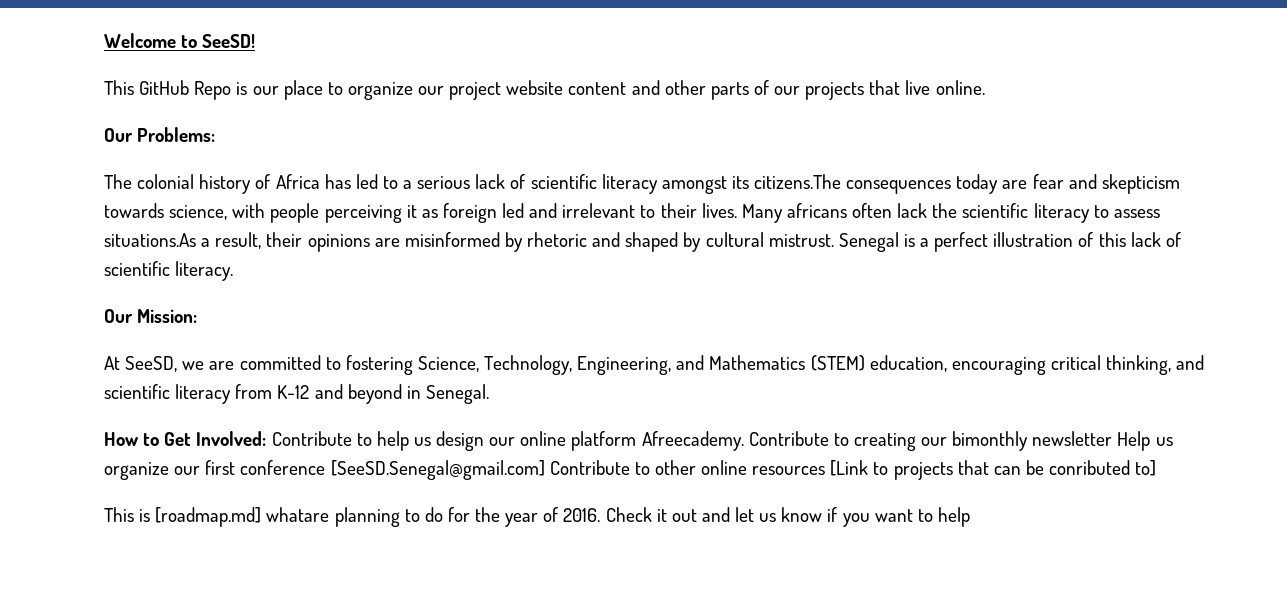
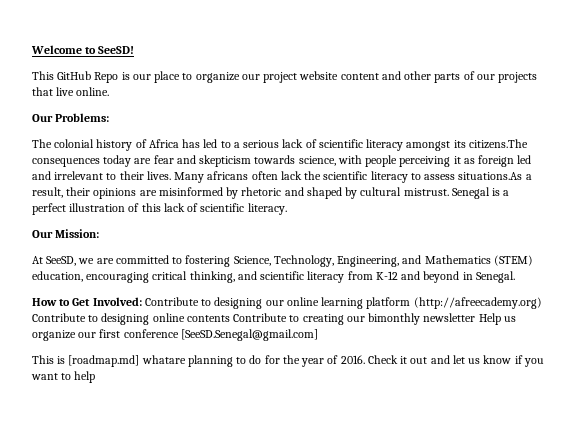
- How to Get Involved: Contribute to help us design our online platform Afreecademy. Contribute to creating our bimonthly newsletter Help us organize our first conference [SeeSD.Senegal@gmail.com] Contribute to other online resources [Link to projects that can be conributed to]
+ How to Get Involved: Contribute to designing our online learning platform (http://afreecademy.org) Contribute to designing online contents Contribute to creating our bimonthly newsletter Help us organize our first conference [SeeSD.Senegal@gmail.com]

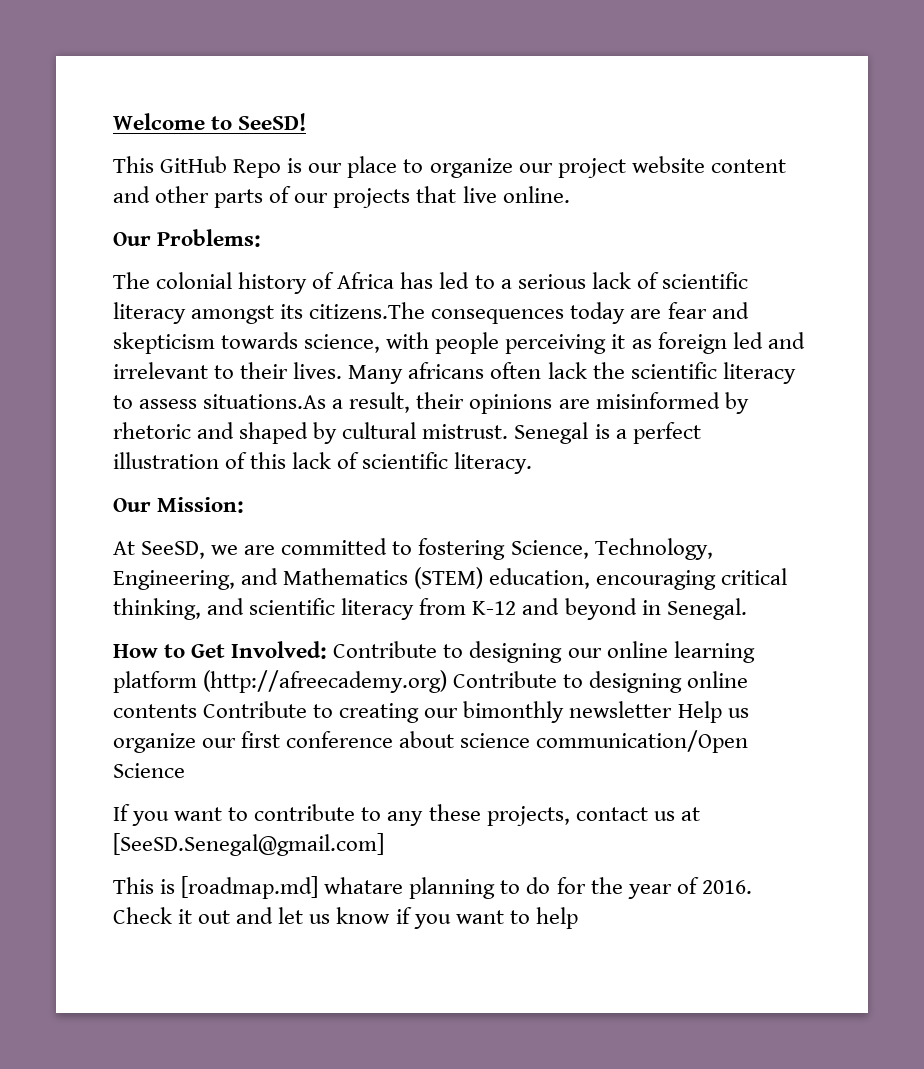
- How to Get Involved: Contribute to designing our online learning platform (http://afreecademy.org) Contribute to designing online contents Contribute to creating our bimonthly newsletter Help us organize our first conference [SeeSD.Senegal@gmail.com]
+ How to Get Involved: Contribute to designing our online learning platform (http://afreecademy.org) Contribute to designing online contents Contribute to creating our bimonthly newsletter Help us organize our first conference about science communication/Open Science
+ If you want to contribute to any these projects, contact us at [SeeSD.Senegal@gmail.com]

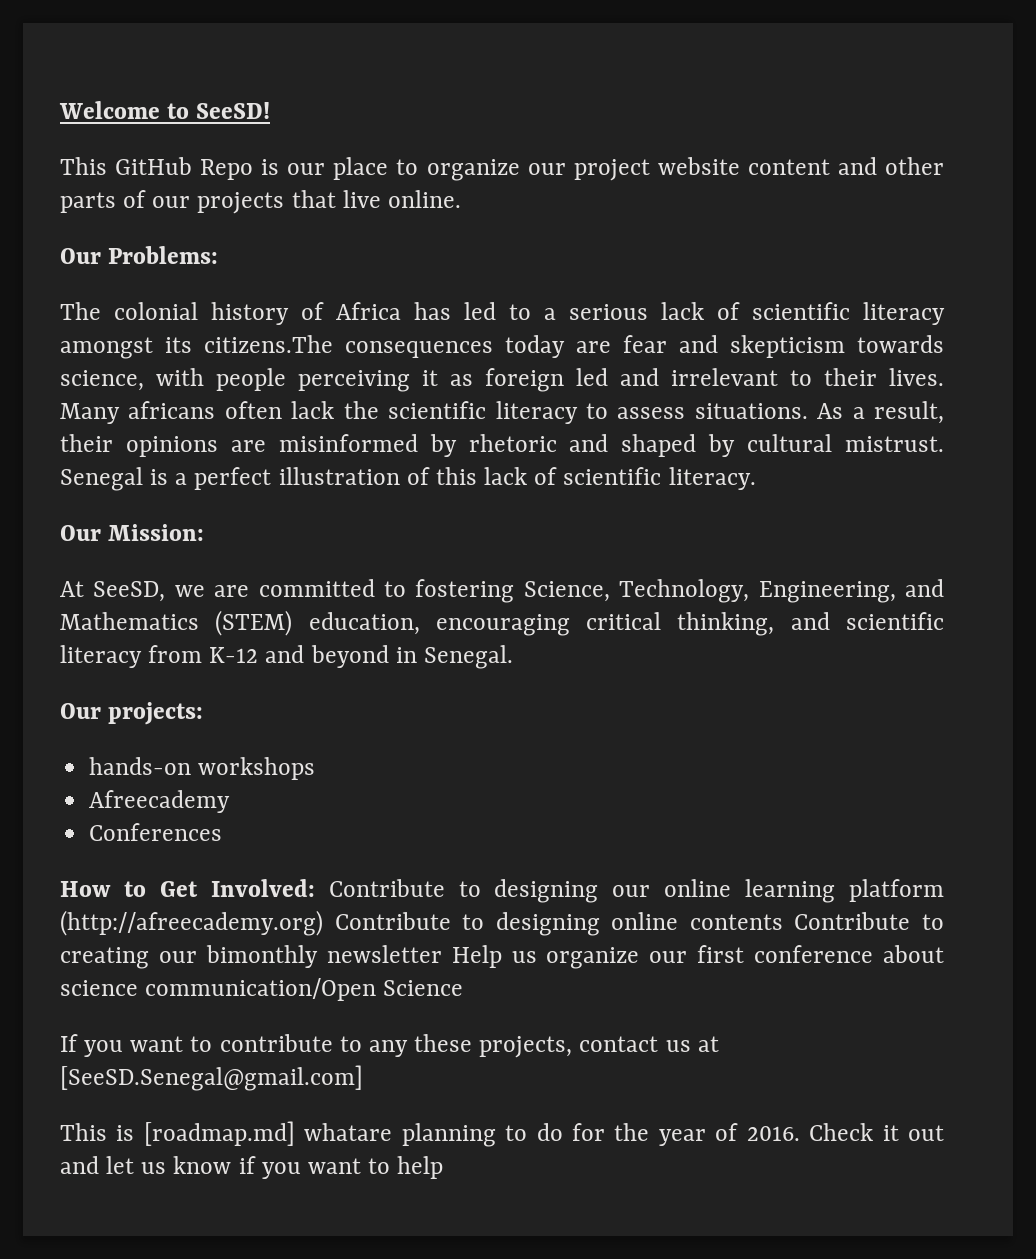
- Many africans often lack the scientific literacy to assess situations.As a result, their opinions are misinformed by rhetoric and shaped by cultural mistrust.
+ Many africans often lack the scientific literacy to assess situations. As a result, their opinions are misinformed by rhetoric and shaped by cultural mistrust.
+ Our projects:
+ hands-on workshops
+ Afreecademy
+ Conferences

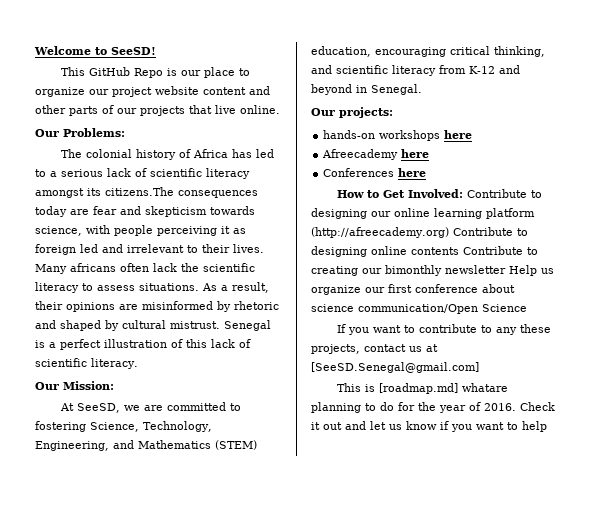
- hands-on workshops
+ hands-on workshops here
- Afreecademy
+ Afreecademy here
- Conferences
+ Conferences here

